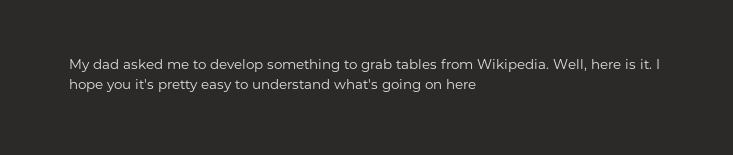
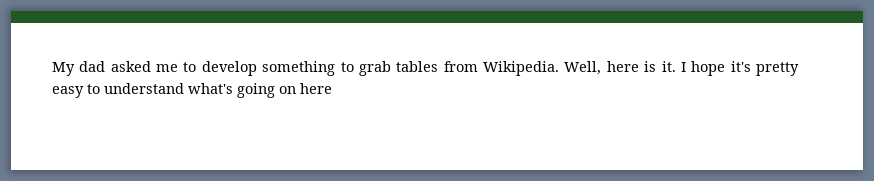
- I hope you it's pretty easy to understand what's going on here
+ I hope it's pretty easy to understand what's going on here

